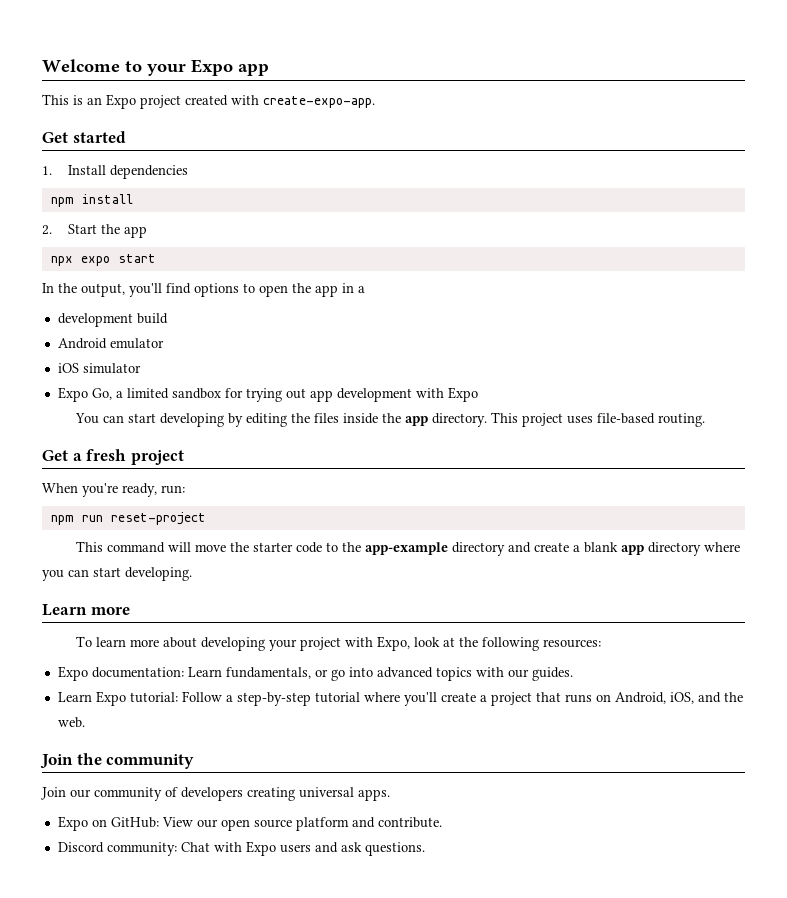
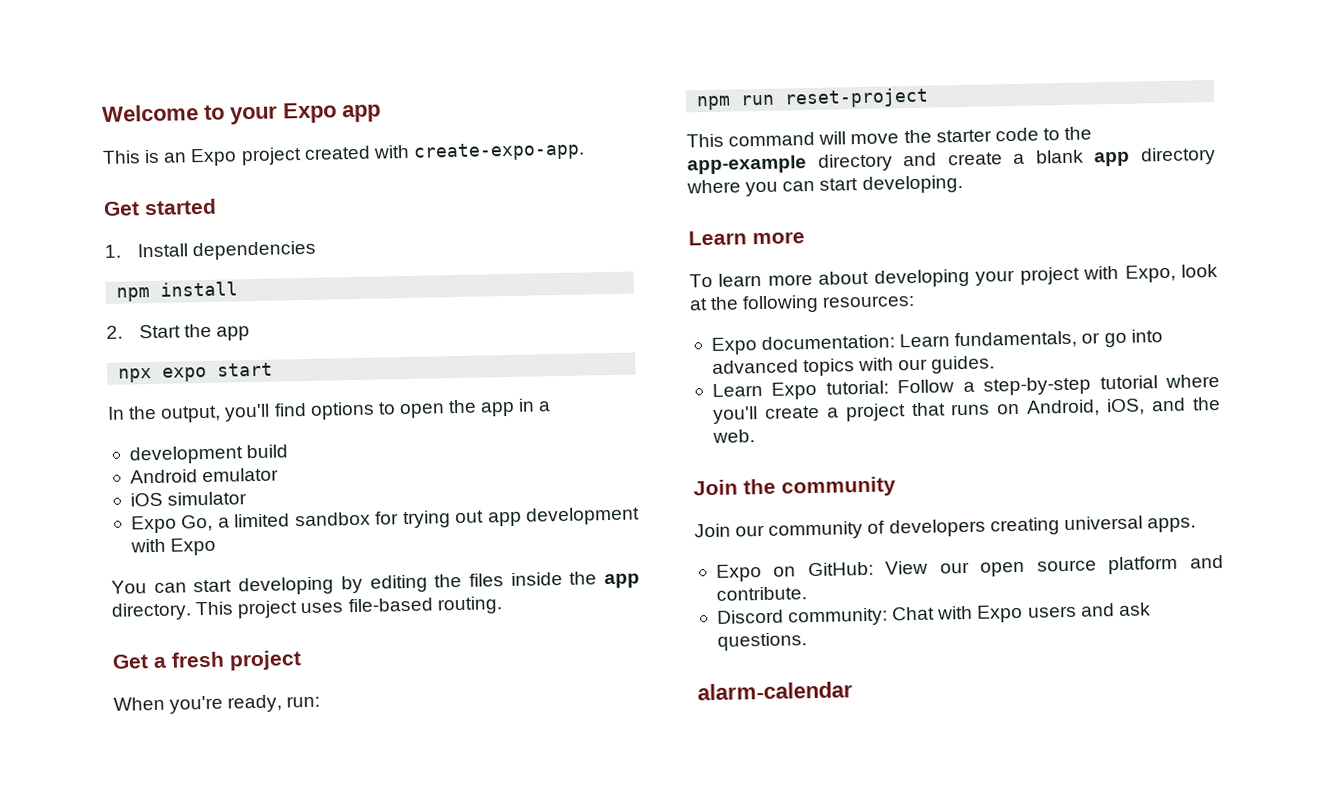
+ alarm-calendar

